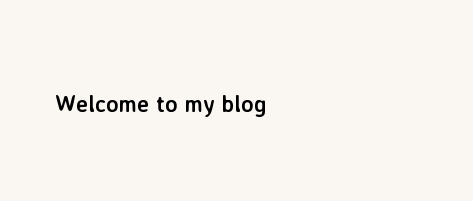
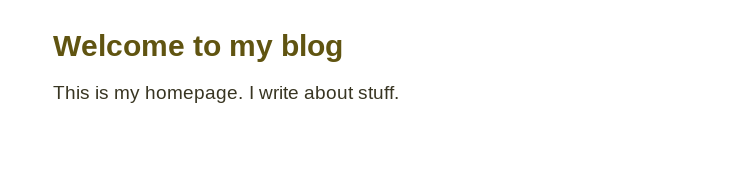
+ This is my homepage. I write about stuff.

